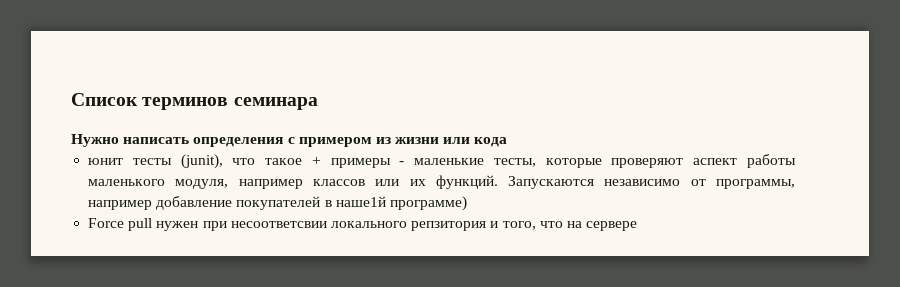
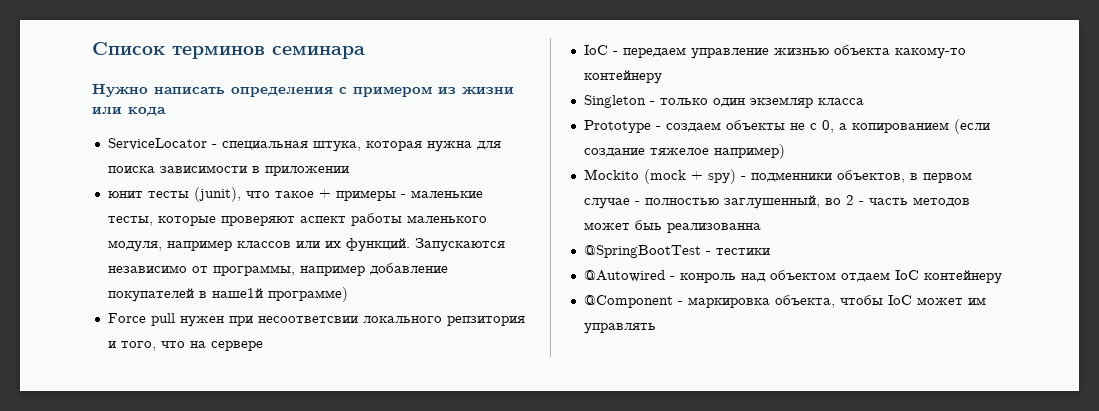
+ ServiceLocator - специальная штука, которая нужна для поиска зависимости в приложении
+ IoC - передаем управление жизнью объекта какому-то контейнеру
+ Singleton - только один экземляр класса
+ Prototype - создаем объекты не с 0, а копированием (если создание тяжелое например)
+ Mockito (mock + spy) - подменники объектов, в первом случае - полностью заглушенный, во 2 - часть методов может быь реализованна
+ @SpringBootTest - тестики
+ @Autowired - конроль над объектом отдаем IoC контейнеру
+ @Component - маркировка объекта, чтобы IoC может им управлять

